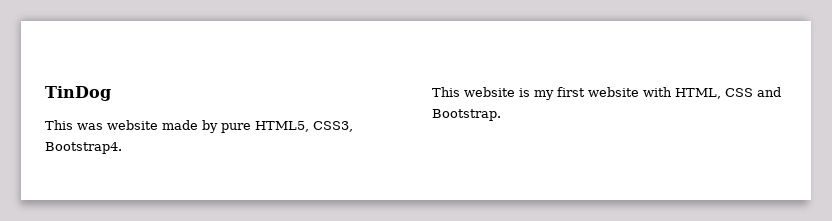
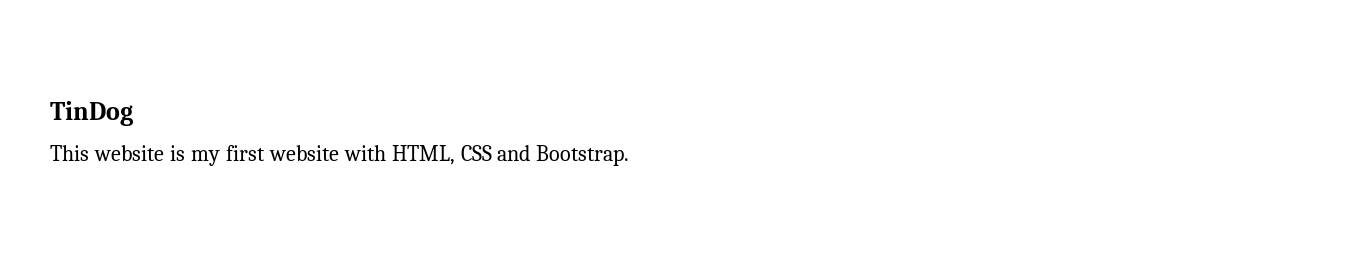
- This was website made by pure HTML5, CSS3, Bootstrap4.

